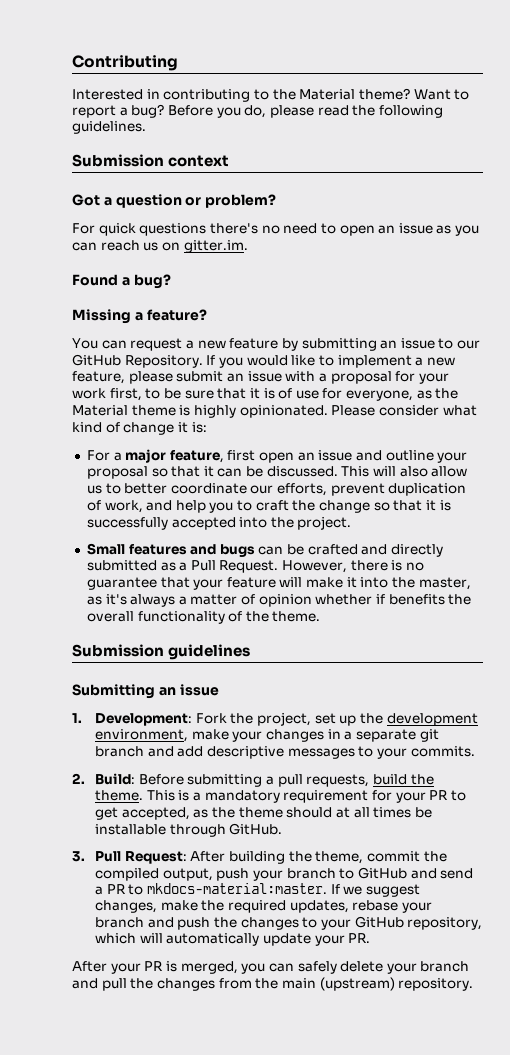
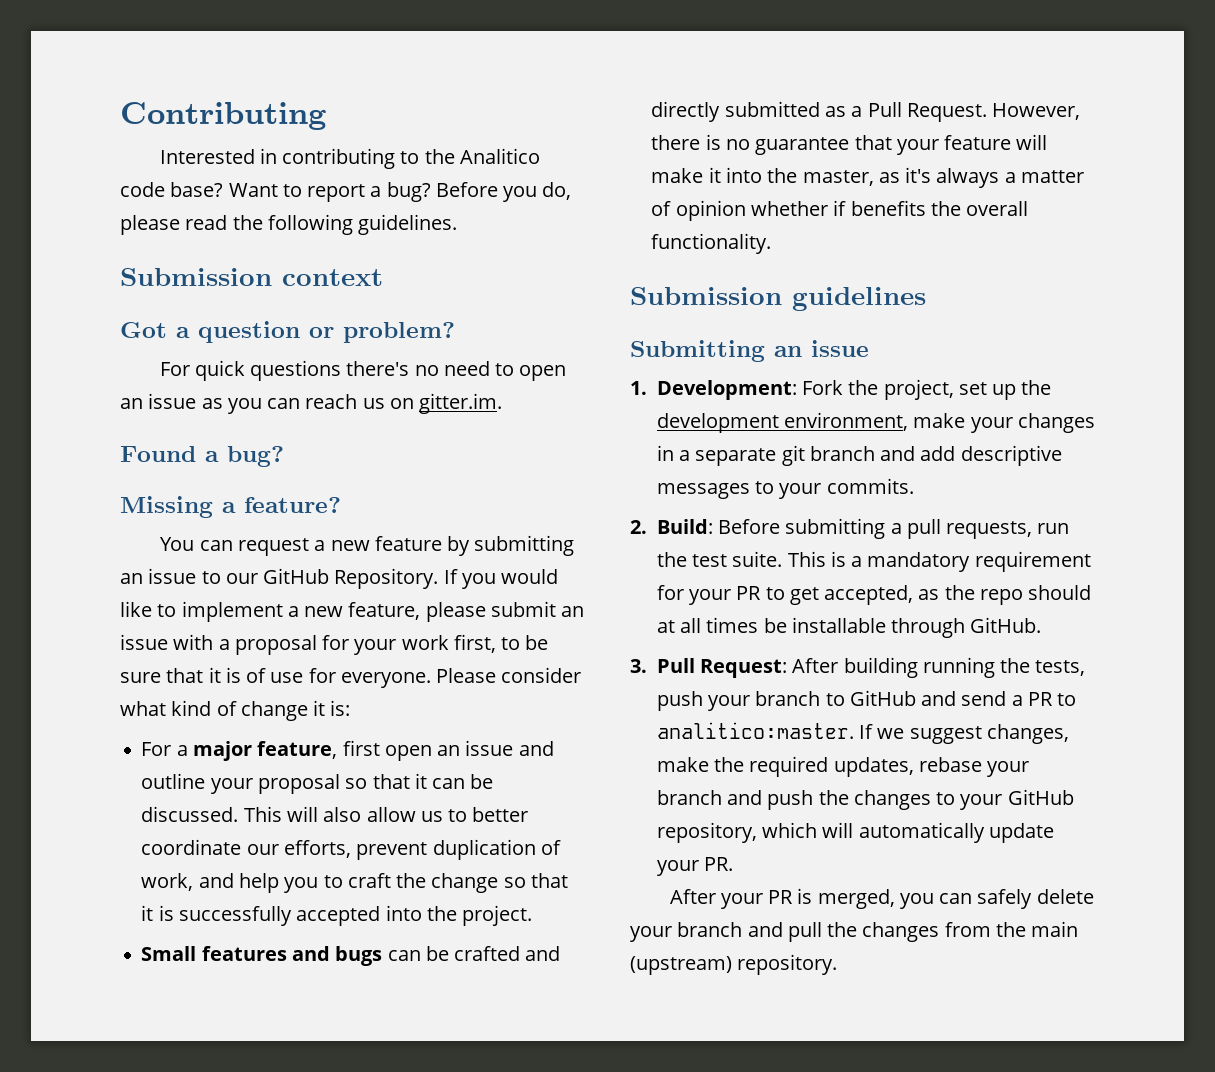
- Interested in contributing to the Material theme?
+ Interested in contributing to the Analitico code base?
- If you would like to implement a new feature, please submit an issue with a proposal for your work first, to be sure that it is of use for everyone, as the Material theme is highly opinionated.
+ If you would like to implement a new feature, please submit an issue with a proposal for your work first, to be sure that it is of use for everyone.
- However, there is no guarantee that your feature will make it into the master, as it's always a matter of opinion whether if benefits the overall functionality of the theme.
+ However, there is no guarantee that your feature will make it into the master, as it's always a matter of opinion whether if benefits the overall functionality.
- 2. Build: Before submitting a pull requests, build the theme.
+ 2. Build: Before submitting a pull requests, run the test suite.
- This is a mandatory requirement for your PR to get accepted, as the theme should at all times be installable through GitHub.
+ This is a mandatory requirement for your PR to get accepted, as the repo should at all times be installable through GitHub.
- 3. Pull Request: After building the theme, commit the compiled output, push your branch to GitHub and send a PR to mkdocs-material:master.
+ 3. Pull Request: After building running the tests, push your branch to GitHub and send a PR to analitico:master.

